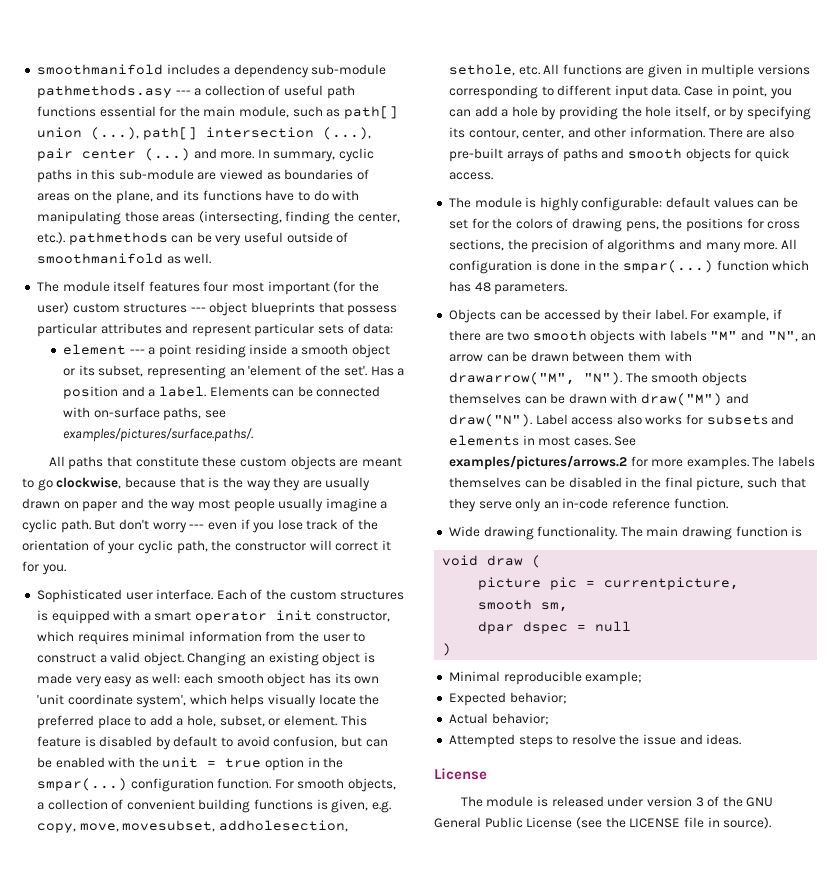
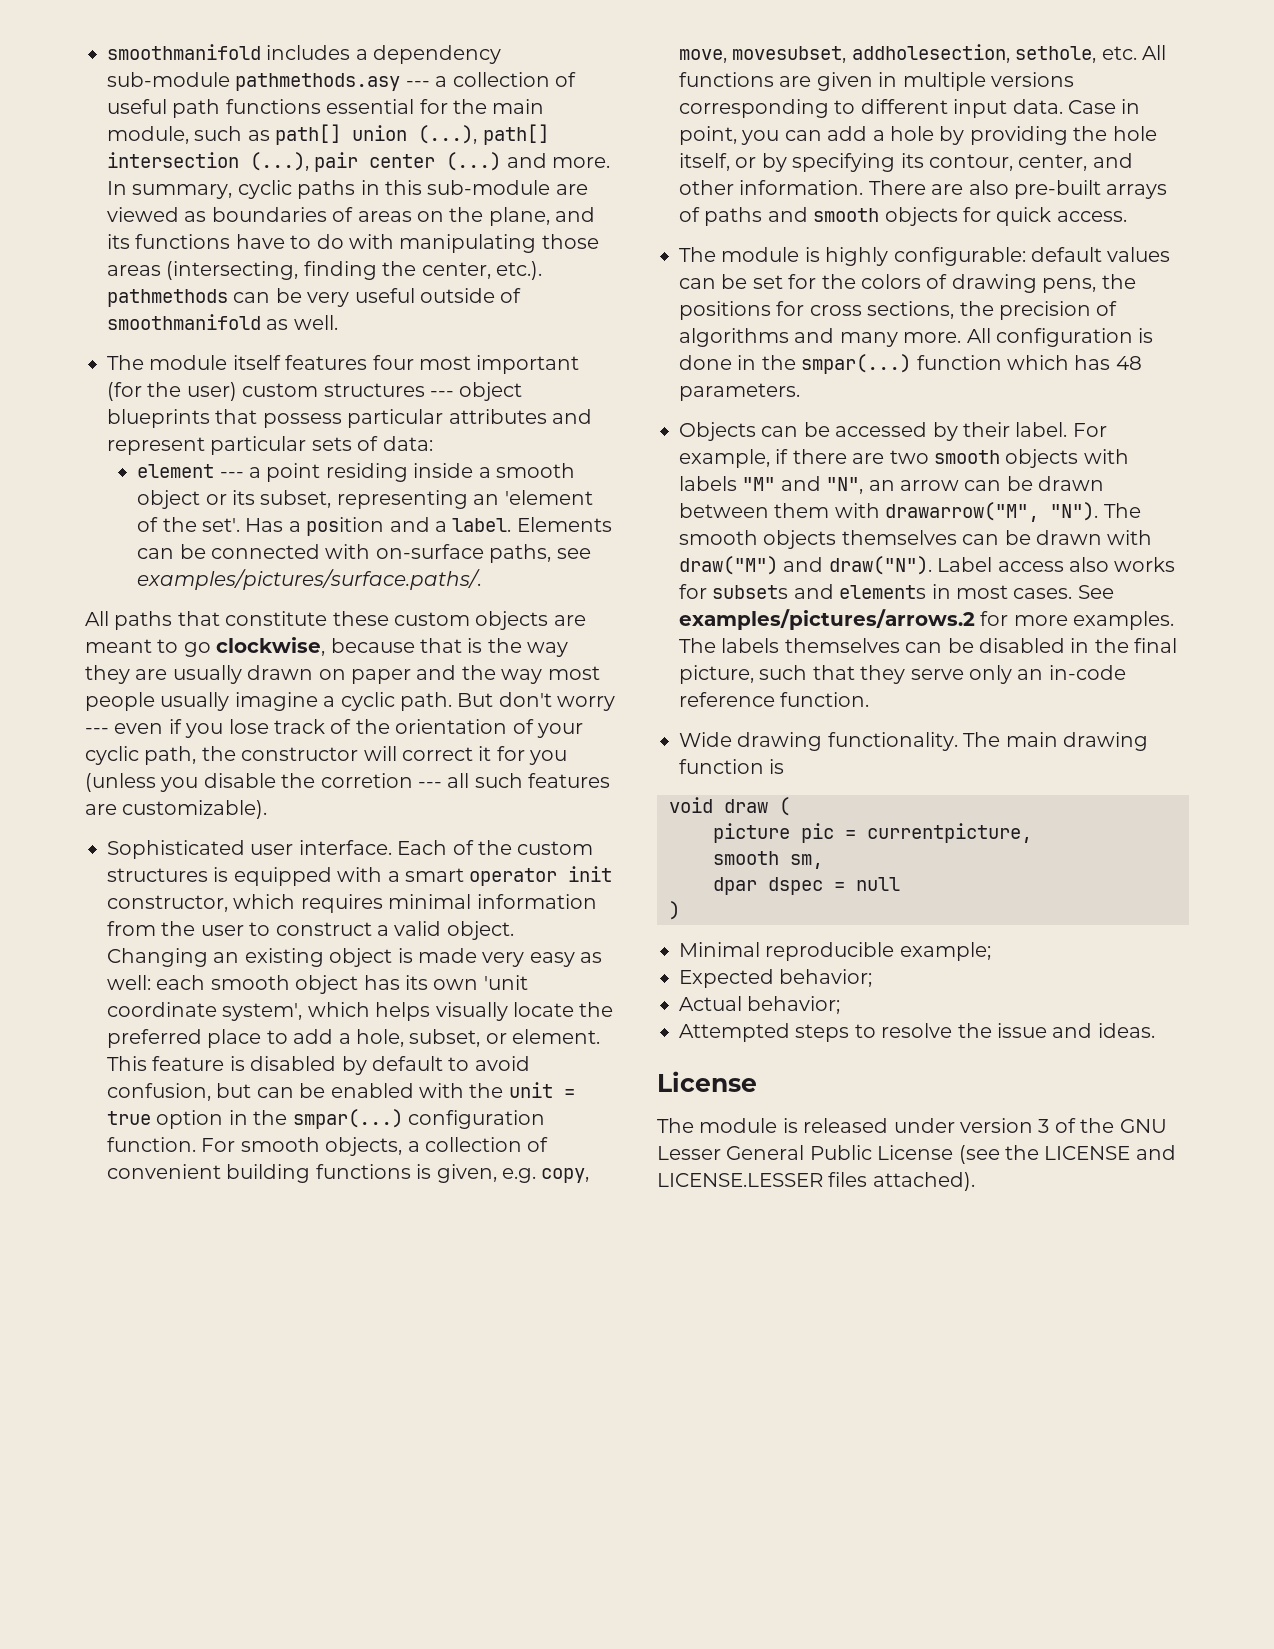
- But don't worry --- even if you lose track of the orientation of your cyclic path, the constructor will correct it for you.
+ But don't worry --- even if you lose track of the orientation of your cyclic path, the constructor will correct it for you (unless you disable the corretion --- all such features are customizable).
- The module is released under version 3 of the GNU General Public License (see the LICENSE file in source).
+ The module is released under version 3 of the GNU Lesser General Public License (see the LICENSE and LICENSE.LESSER files attached).

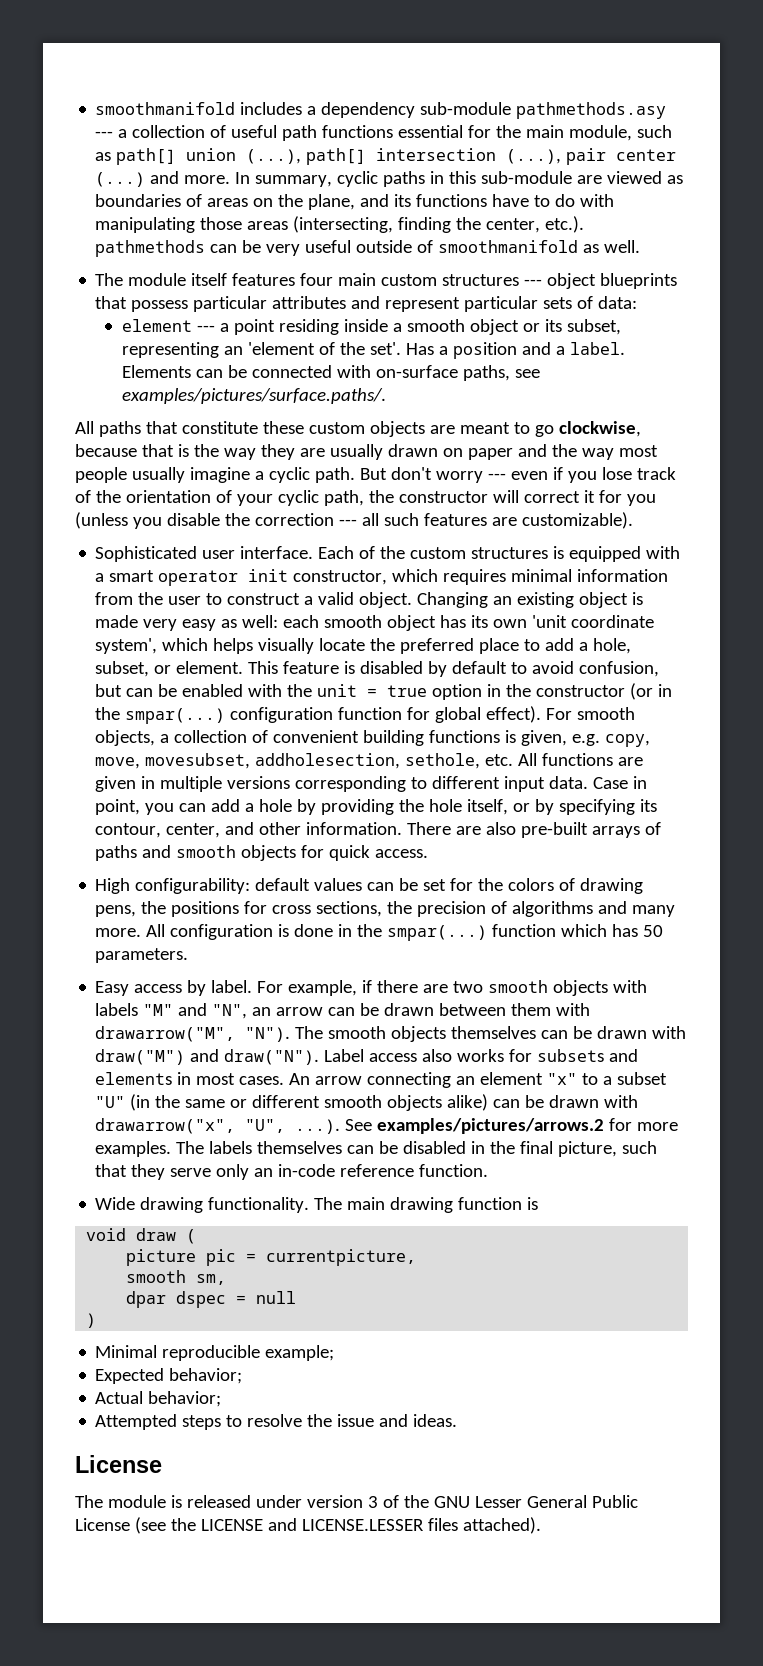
- The module itself features four most important (for the user) custom structures --- object blueprints that possess particular attributes and represent particular sets of data:
+ The module itself features four main custom structures --- object blueprints that possess particular attributes and represent particular sets of data:
- But don't worry --- even if you lose track of the orientation of your cyclic path, the constructor will correct it for you (unless you disable the corretion --- all such features are customizable).
+ But don't worry --- even if you lose track of the orientation of your cyclic path, the constructor will correct it for you (unless you disable the correction --- all such features are customizable).
- This feature is disabled by default to avoid confusion, but can be enabled with the unit = true option in the smpar(...) configuration function.
+ This feature is disabled by default to avoid confusion, but can be enabled with the unit = true option in the constructor (or in the smpar(...) configuration function for global effect).
- The module is highly configurable: default values can be set for the colors of drawing pens, the positions for cross sections, the precision of algorithms and many more.
+ High configurability: default values can be set for the colors of drawing pens, the positions for cross sections, the precision of algorithms and many more.
- All configuration is done in the smpar(...) function which has 48 parameters.
+ All configuration is done in the smpar(...) function which has 50 parameters.
- Objects can be accessed by their label.
+ Easy access by label.
- See examples/pictures/arrows.2 for more examples.
+ An arrow connecting an element "x" to a subset "U" (in the same or different smooth objects alike) can be drawn with drawarrow("x", "U", ...). See examples/pictures/arrows.2 for more examples.

